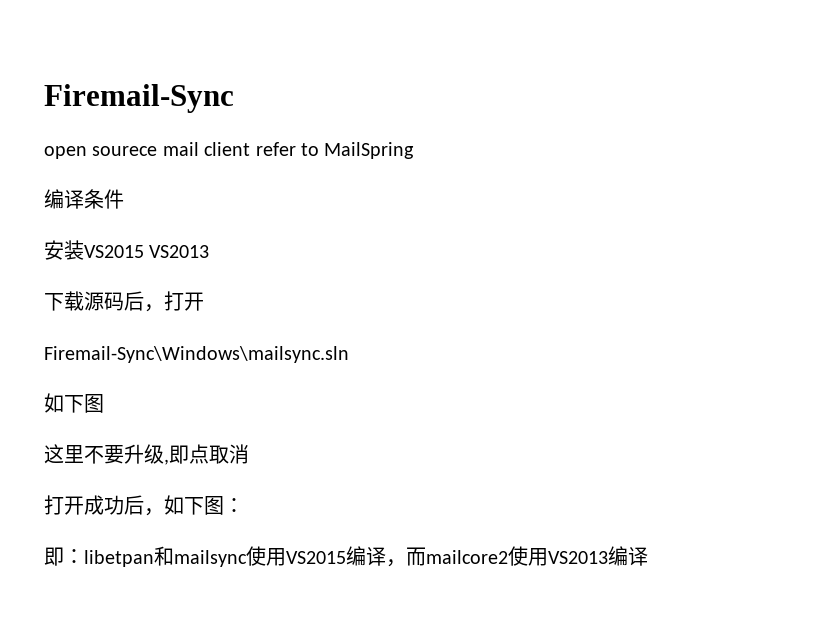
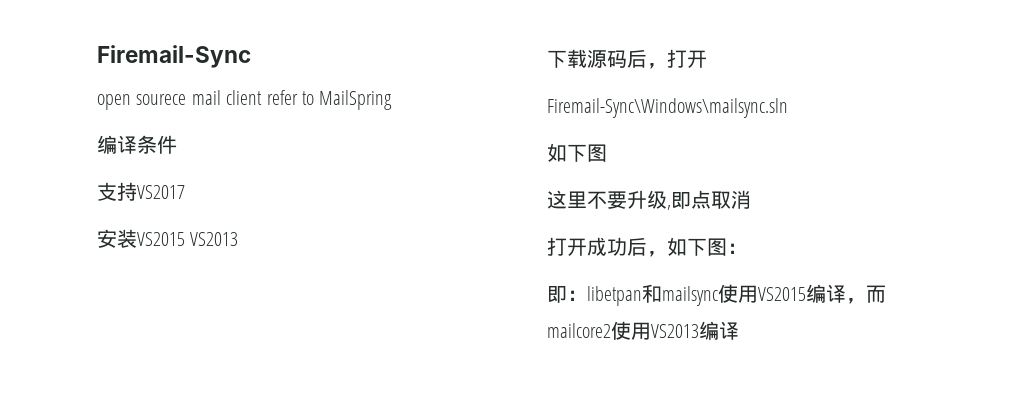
+ 支持VS2017

